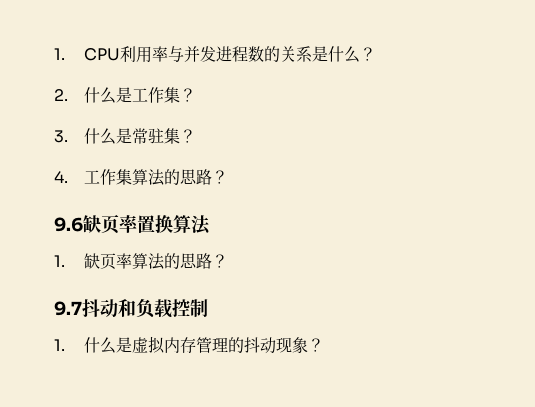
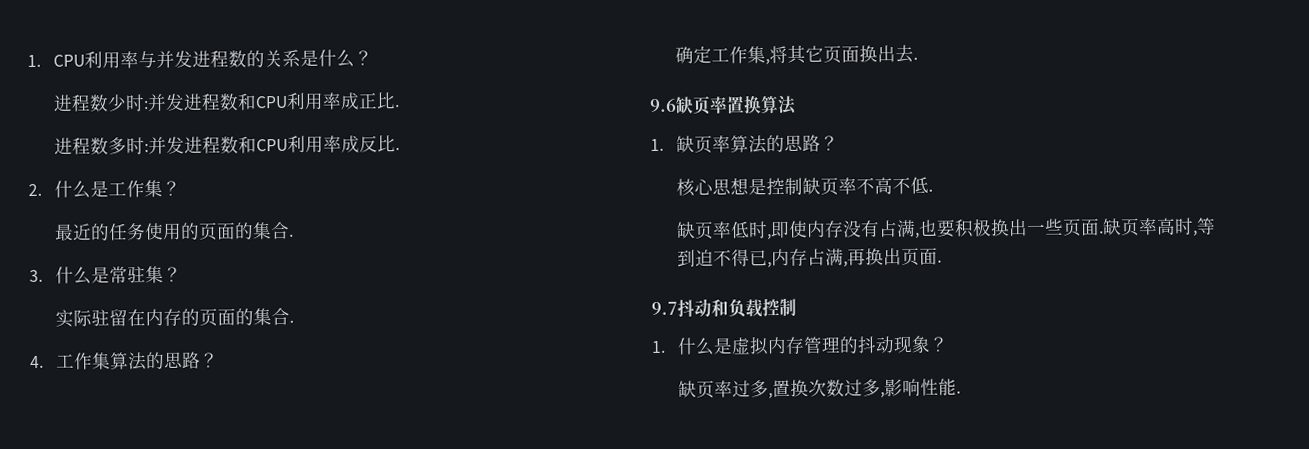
+ 进程数少时:并发进程数和CPU利用率成正比.
+ 进程数多时:并发进程数和CPU利用率成反比.
+ 最近的任务使用的页面的集合.
+ 实际驻留在内存的页面的集合.
+ 确定工作集,将其它页面换出去.
+ 核心思想是控制缺页率不高不低.
+ 缺页率低时,即使内存没有占满,也要积极换出一些页面.缺页率高时,等到迫不得已,内存占满,再换出页面.
+ 缺页率过多,置换次数过多,影响性能.

